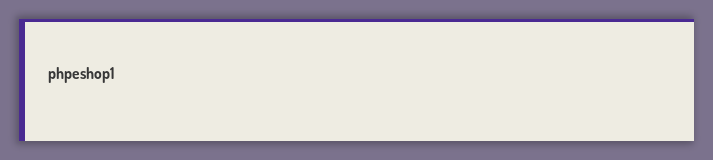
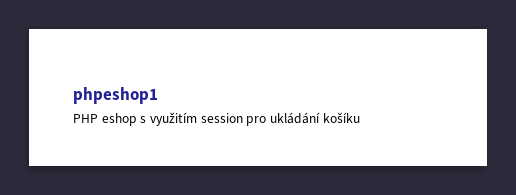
+ PHP eshop s využitím session pro ukládání košíku

